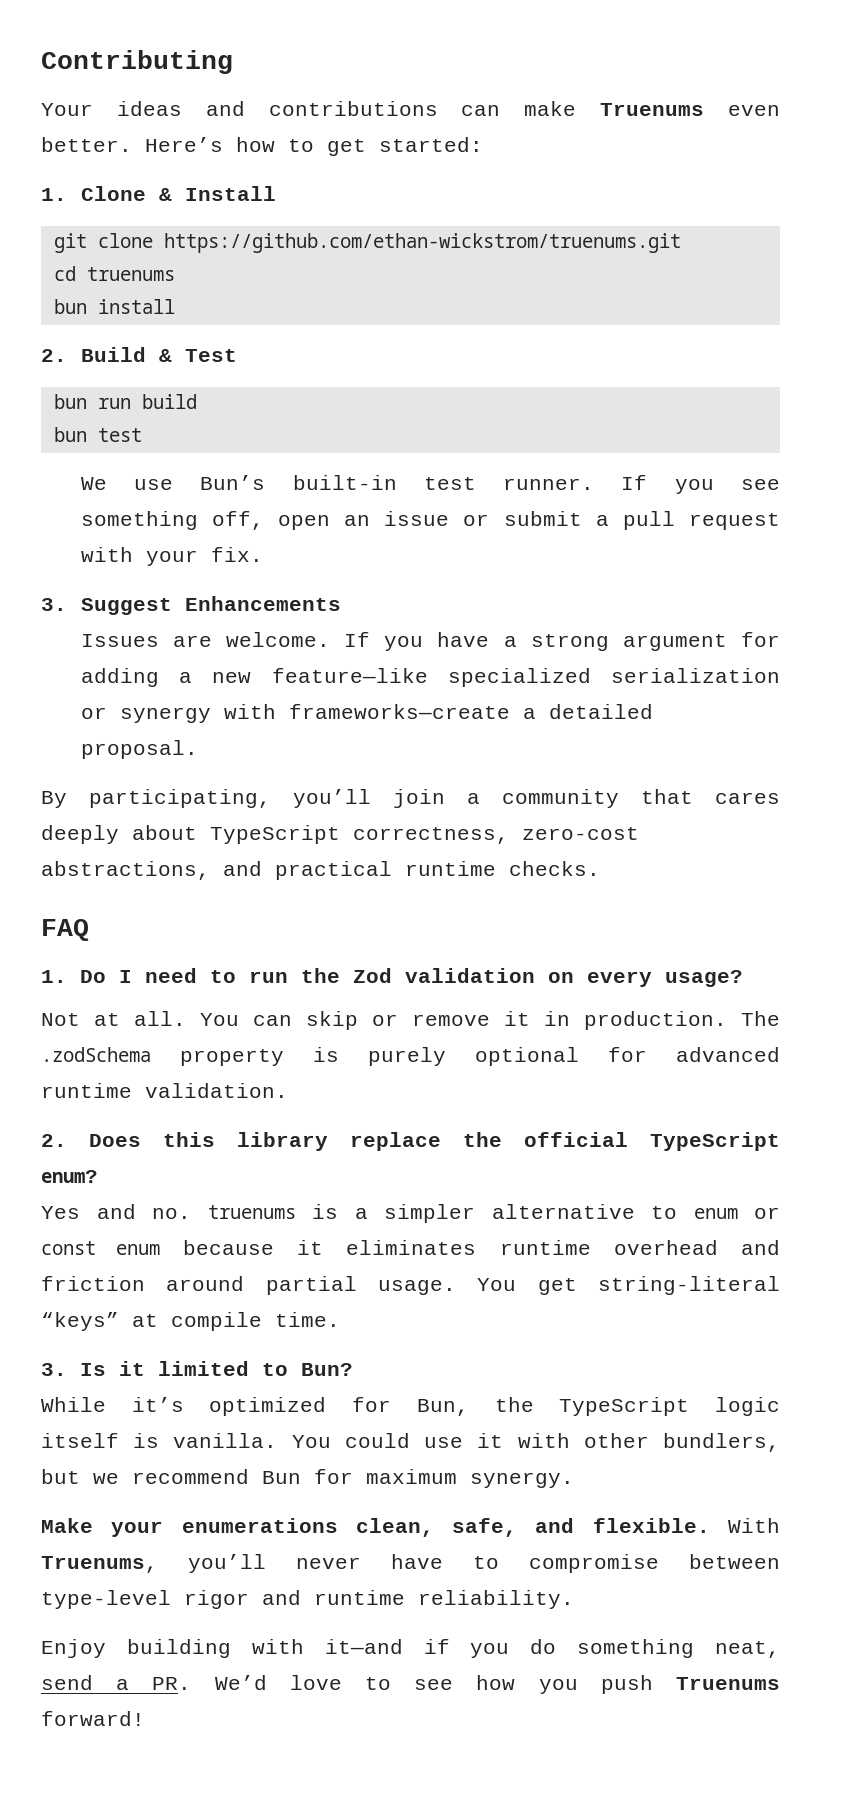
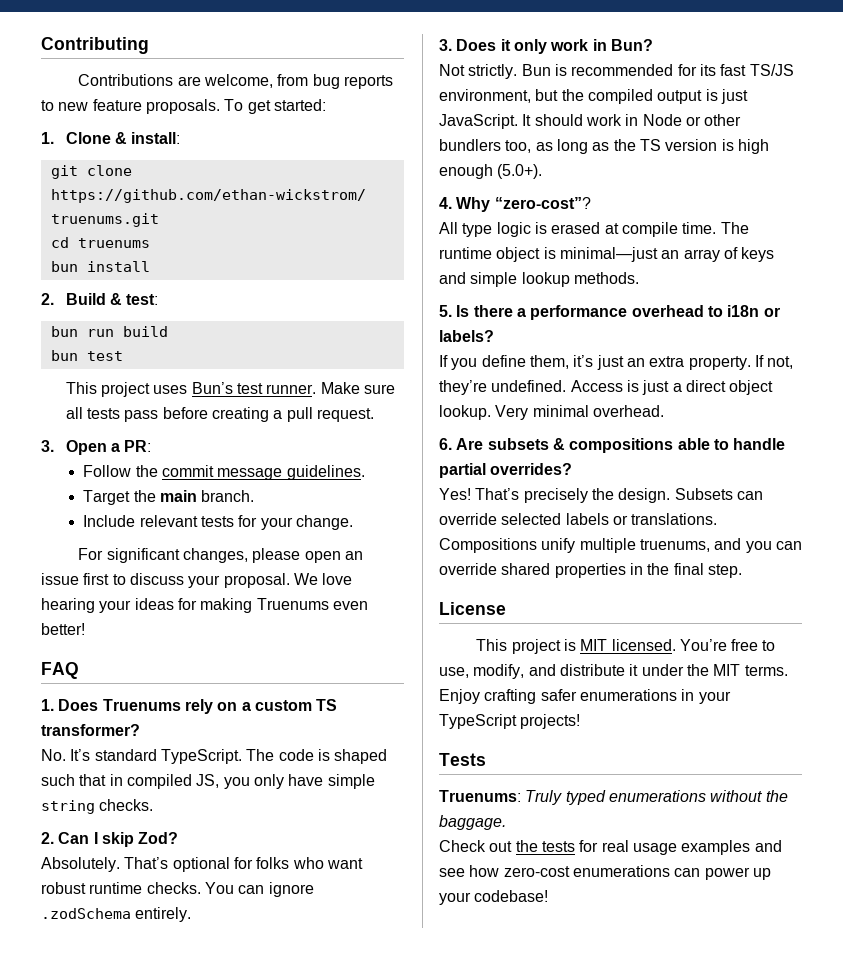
- Your ideas and contributions can make Truenums even better. Here’s how to get started:
+ Contributions are welcome, from bug reports to new feature proposals. To get started:
- 1. Clone & Install
+ 1. Clone & install:
- 2. Build & Test
+ 2. Build & test:
- We use Bun’s built-in test runner. If you see something off, open an issue or submit a pull request with your fix.
- 3. Suggest Enhancements
- Issues are welcome. If you have a strong argument for adding a new feature—like specialized serialization or synergy with frameworks—create a detailed proposal.
- By participating, you’ll join a community that cares deeply about TypeScript correctness, zero-cost abstractions, and practical runtime checks.
+ This project uses Bun’s test runner. Make sure all tests pass before creating a pull request.
+ 3. Open a PR:
+ Follow the commit message guidelines.
+ Target the main branch.
+ Include relevant tests for your change.
+ For significant changes, please open an issue first to discuss your proposal. We love hearing your ideas for making Truenums even better!
  FAQ
- 1. Do I need to run the Zod validation on every usage?
- Not at all. You can skip or remove it in production. The .zodSchema property is purely optional for advanced runtime validation.
- 2. Does this library replace the official TypeScript enum?
- Yes and no. truenums is a simpler alternative to enum or const enum because it eliminates runtime overhead and friction around partial usage. You get string-literal “keys” at compile time.
- 3. Is it limited to Bun?
- While it’s optimized for Bun, the TypeScript logic itself is vanilla. You could use it with other bundlers, but we recommend Bun for maximum synergy.
- Make your enumerations clean, safe, and flexible. With Truenums, you’ll never have to compromise between type-level rigor and runtime reliability.
- Enjoy building with it—and if you do something neat, send a PR. We’d love to see how you push Truenums forward!
+ 1. Does Truenums rely on a custom TS transformer?
+ No. It’s standard TypeScript. The code is shaped such that in compiled JS, you only have simple string checks.
+ 2. Can I skip Zod?
+ Absolutely. That’s optional for folks who want robust runtime checks. You can ignore .zodSchema entirely.
+ 3. Does it only work in Bun?
+ Not strictly. Bun is recommended for its fast TS/JS environment, but the compiled output is just JavaScript. It should work in Node or other bundlers too, as long as the TS version is high enough (5.0+).
+ 4. Why “zero-cost”?
+ All type logic is erased at compile time. The runtime object is minimal—just an array of keys and simple lookup methods.
+ 5. Is there a performance overhead to i18n or labels?
+ If you define them, it’s just an extra property. If not, they’re undefined. Access is just a direct object lookup. Very minimal overhead.
+ 6. Are subsets & compositions able to handle partial overrides?
+ Yes! That’s precisely the design. Subsets can override selected labels or translations. Compositions unify multiple truenums, and you can override shared properties in the final step.
+ License
+ This project is MIT licensed. You’re free to use, modify, and distribute it under the MIT terms. Enjoy crafting safer enumerations in your TypeScript projects!
+ Tests
+ Truenums: Truly typed enumerations without the baggage.
+ Check out the tests for real usage examples and see how zero-cost enumerations can power up your codebase!

